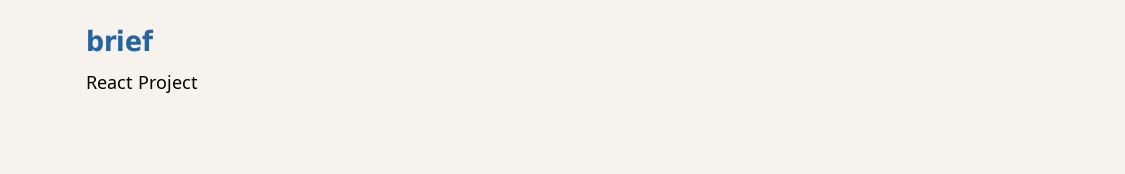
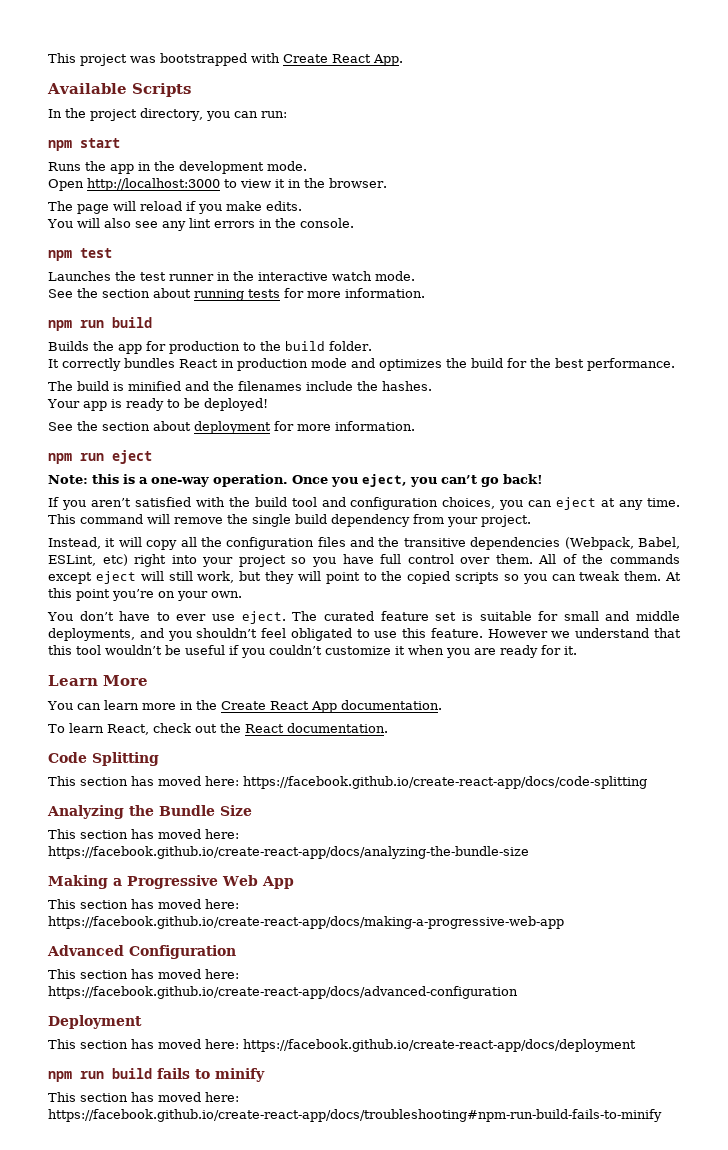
- brief
- React Project
+ This project was bootstrapped with Create React App.
+ Available Scripts
+ In the project directory, you can run:
+ npm start
+ Runs the app in the development mode.
+ Open http://localhost:3000 to view it in the browser.
+ The page will reload if you make edits.
+ You will also see any lint errors in the console.
+ npm test
+ Launches the test runner in the interactive watch mode.
+ See the section about running tests for more information.
+ npm run build
+ Builds the app for production to the build folder.
+ It correctly bundles React in production mode and optimizes the build for the best performance.
+ The build is minified and the filenames include the hashes.
+ Your app is ready to be deployed!
+ See the section about deployment for more information.
+ npm run eject
+ Note: this is a one-way operation. Once you eject, you can’t go back!
+ If you aren’t satisfied with the build tool and configuration choices, you can eject at any time. This command will remove the single build dependency from your project.
+ Instead, it will copy all the configuration files and the transitive dependencies (Webpack, Babel, ESLint, etc) right into your project so you have full control over them. All of the commands except eject will still work, but they will point to the copied scripts so you can tweak them. At this point you’re on your own.
+ You don’t have to ever use eject. The curated feature set is suitable for small and middle deployments, and you shouldn’t feel obligated to use this feature. However we understand that this tool wouldn’t be useful if you couldn’t customize it when you are ready for it.
+ Learn More
+ You can learn more in the Create React App documentation.
+ To learn React, check out the React documentation.
+ Code Splitting
+ This section has moved here: https://facebook.github.io/create-react-app/docs/code-splitting
+ Analyzing the Bundle Size
+ This section has moved here: https://facebook.github.io/create-react-app/docs/analyzing-the-bundle-size
+ Making a Progressive Web App
+ This section has moved here: https://facebook.github.io/create-react-app/docs/making-a-progressive-web-app
+ Advanced Configuration
+ This section has moved here: https://facebook.github.io/create-react-app/docs/advanced-configuration
+ Deployment
+ This section has moved here: https://facebook.github.io/create-react-app/docs/deployment
+ npm run build fails to minify
+ This section has moved here: https://facebook.github.io/create-react-app/docs/troubleshooting#npm-run-build-fails-to-minify

